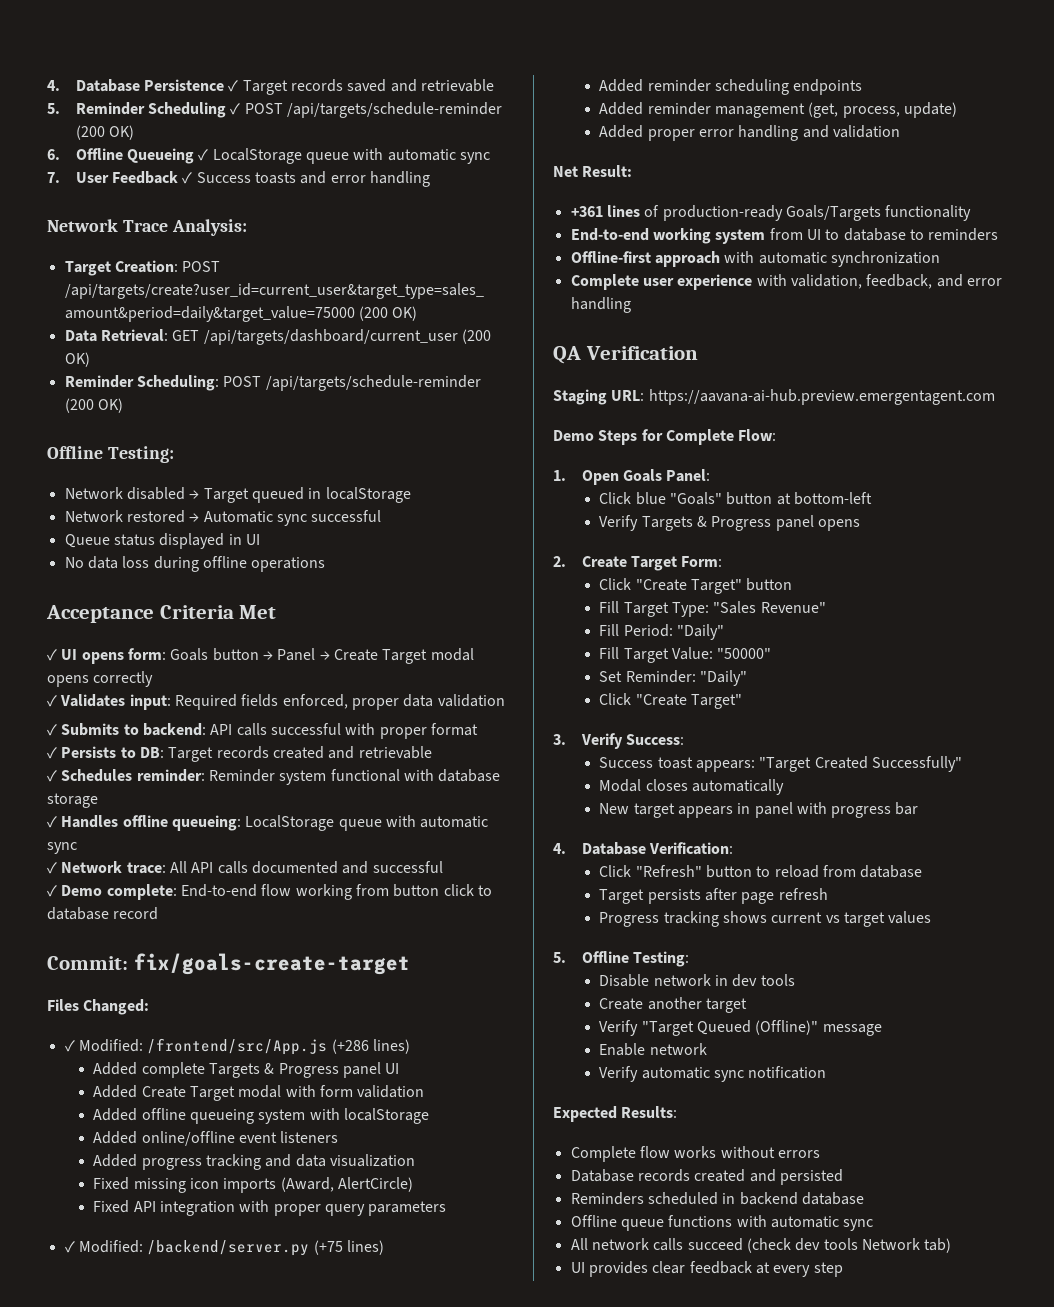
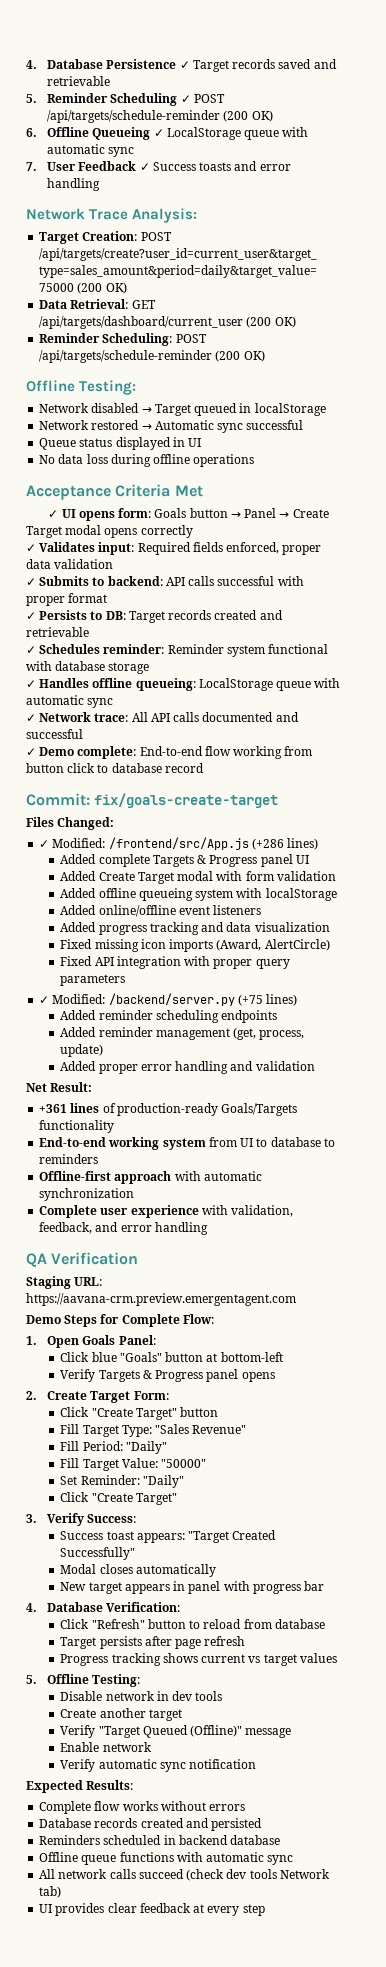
- Staging URL: https://aavana-ai-hub.preview.emergentagent.com
+ Staging URL: https://aavana-crm.preview.emergentagent.com

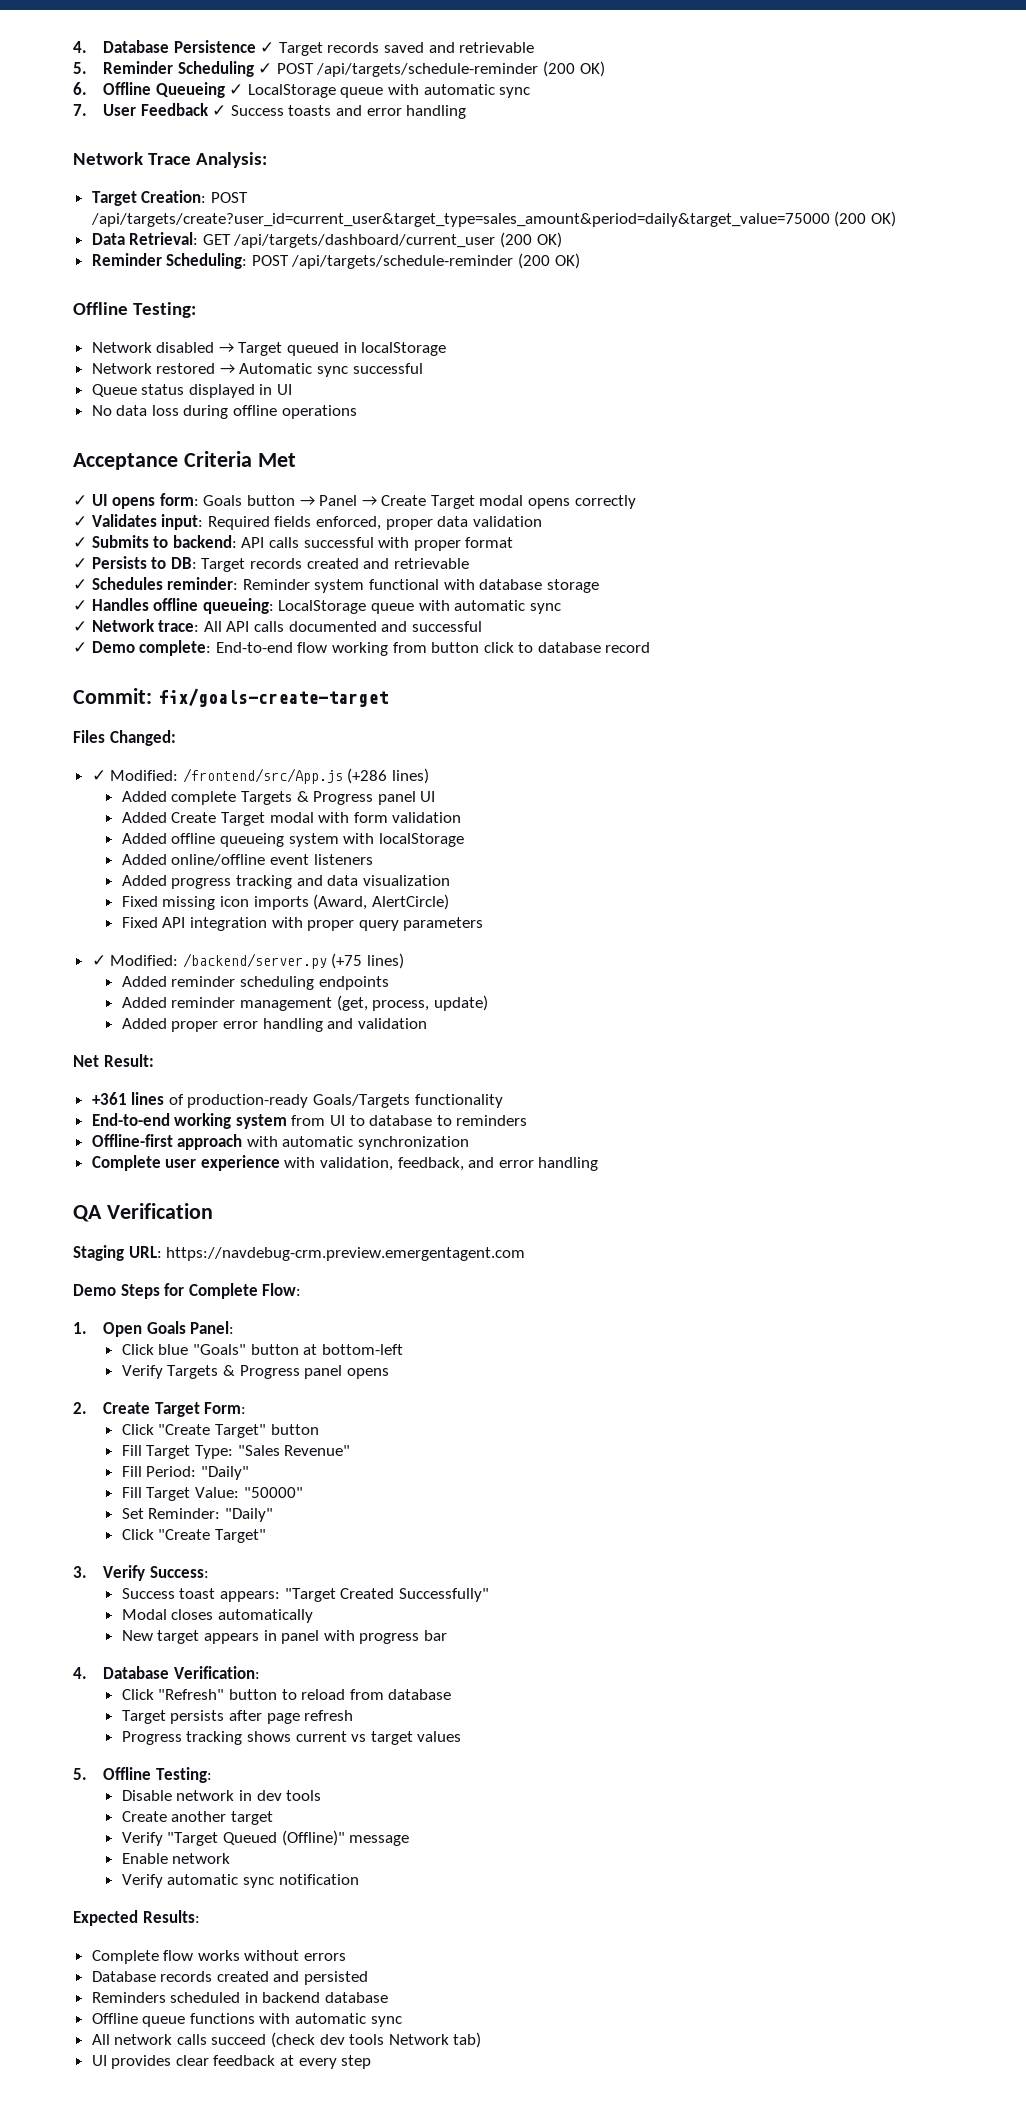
- Staging URL: https://aavana-crm.preview.emergentagent.com
+ Staging URL: https://navdebug-crm.preview.emergentagent.com

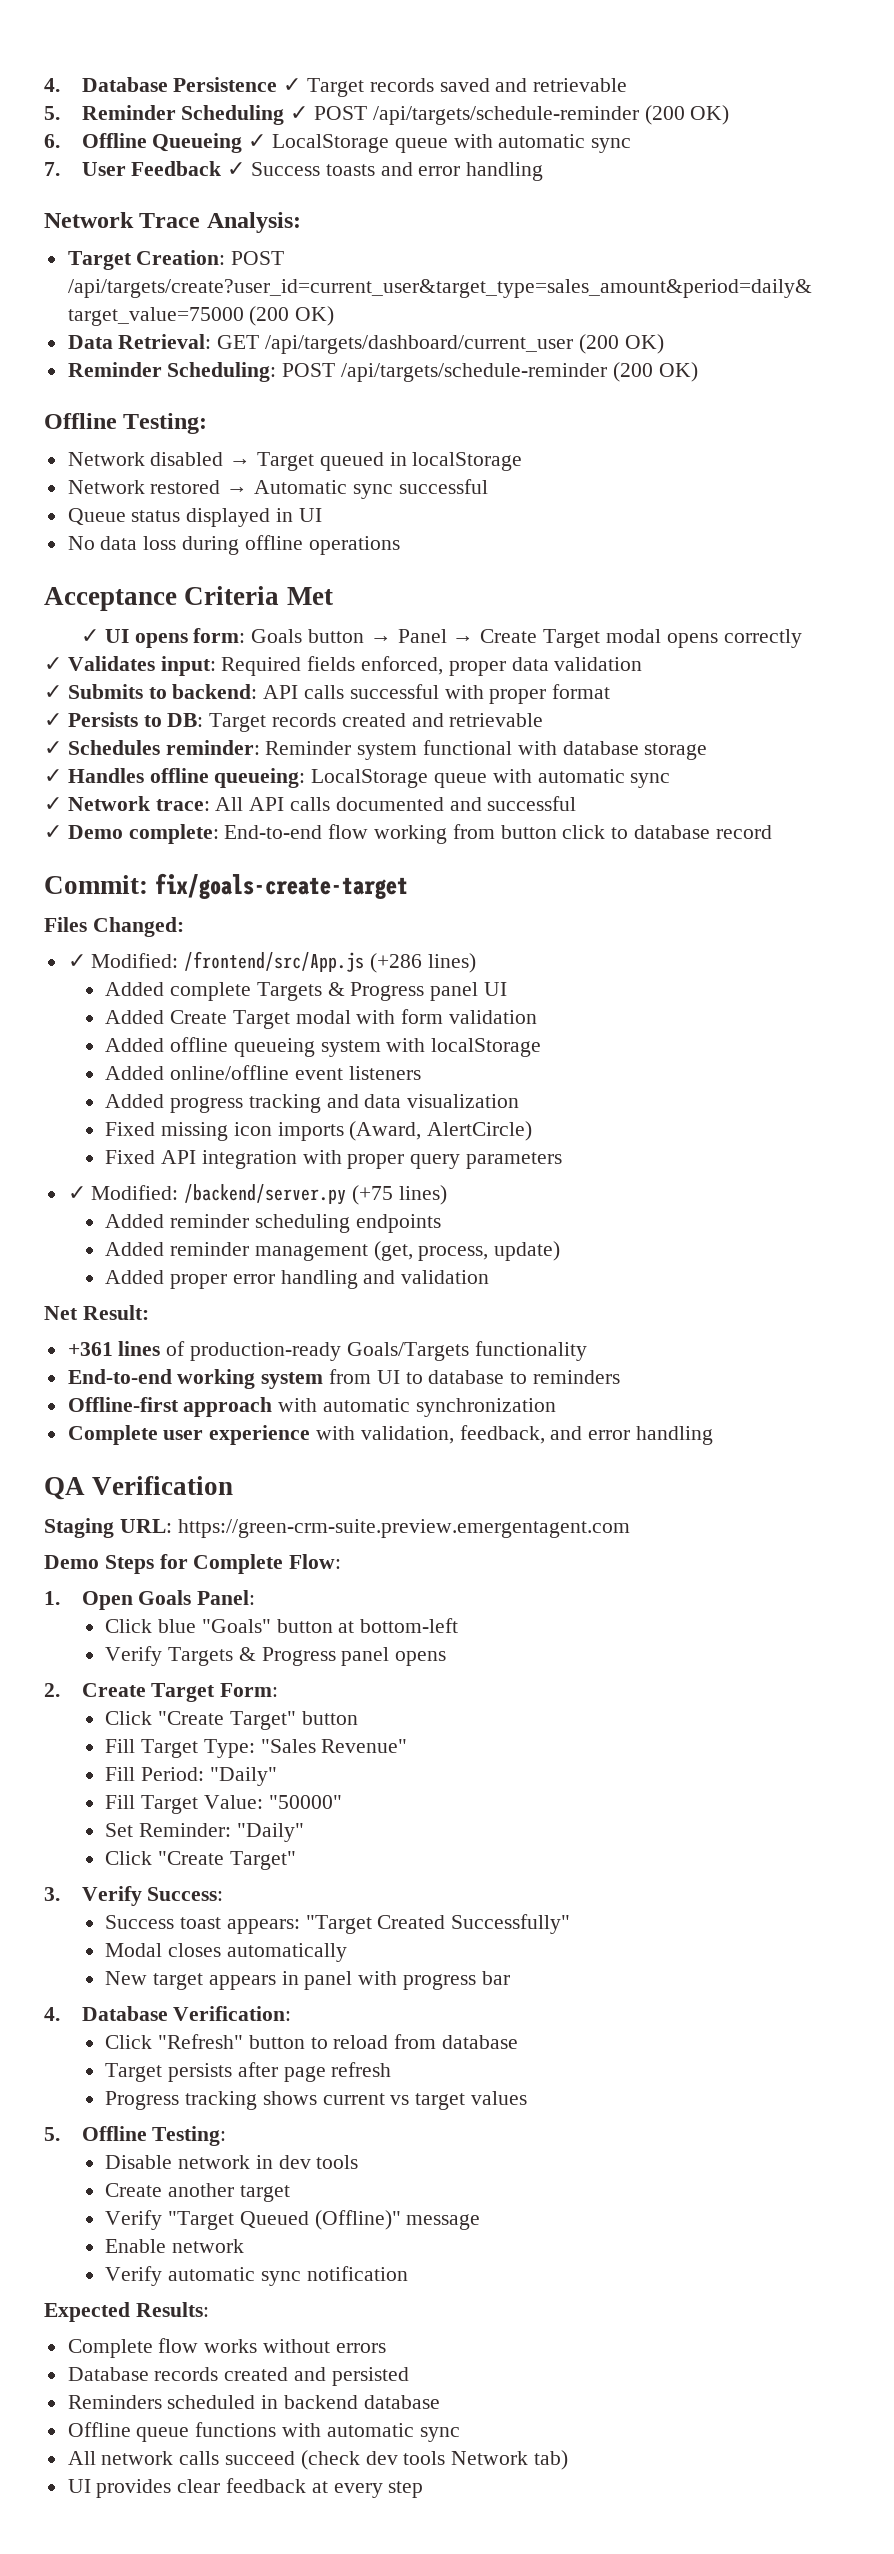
- Staging URL: https://navdebug-crm.preview.emergentagent.com
+ Staging URL: https://green-crm-suite.preview.emergentagent.com

